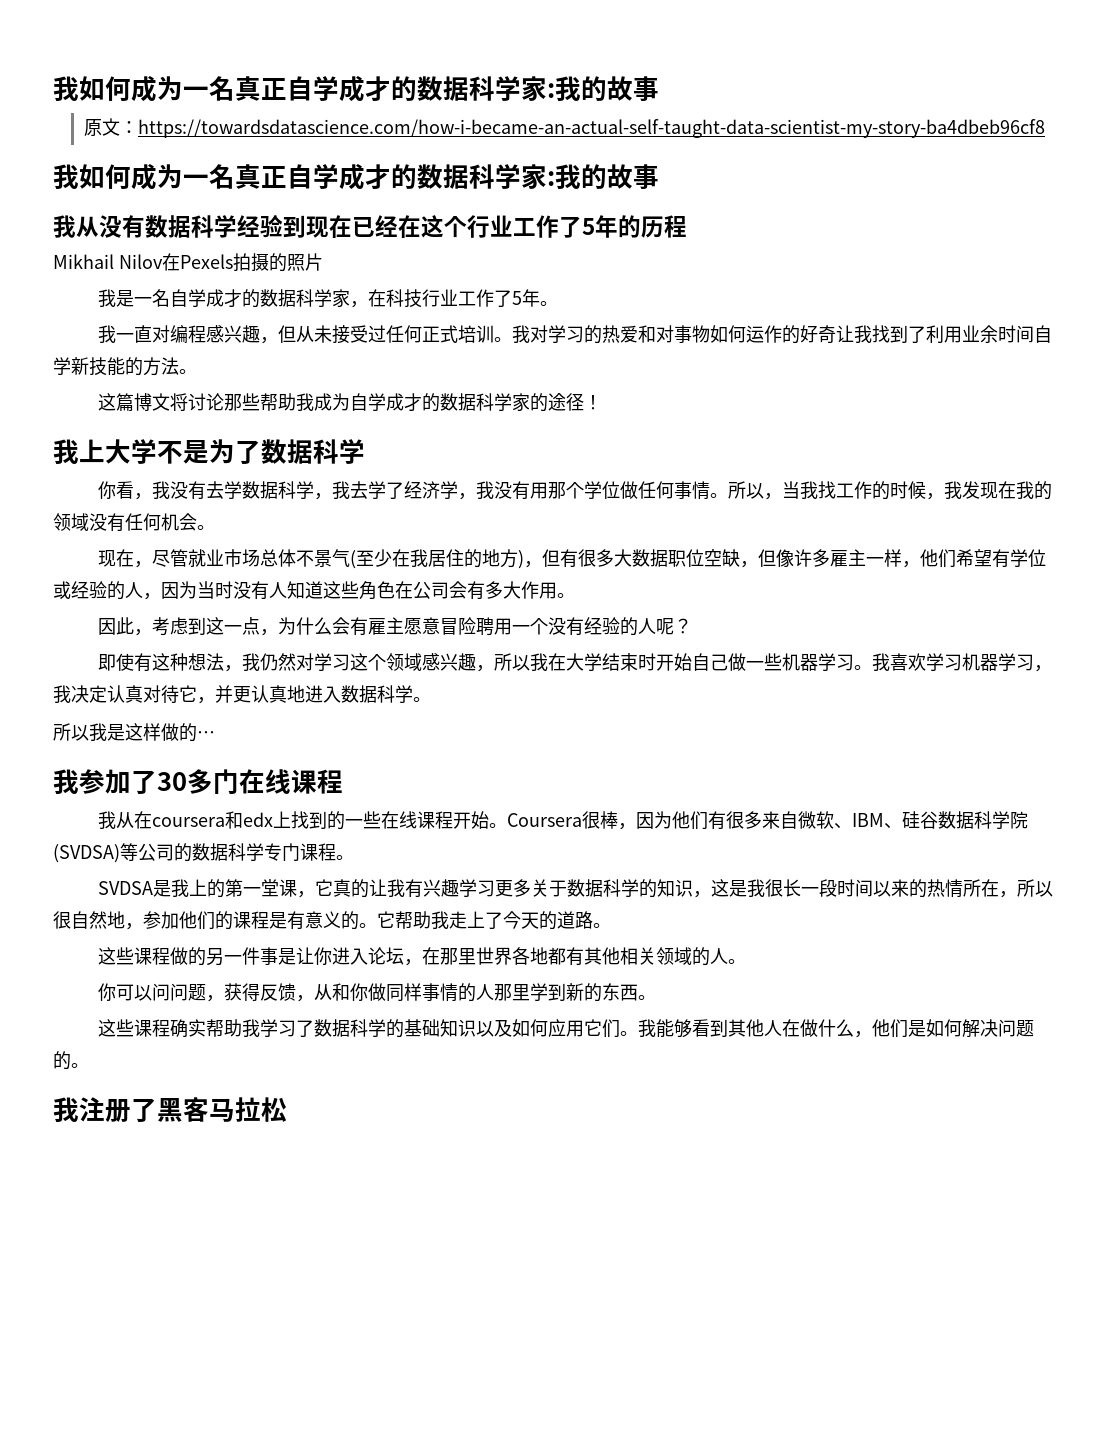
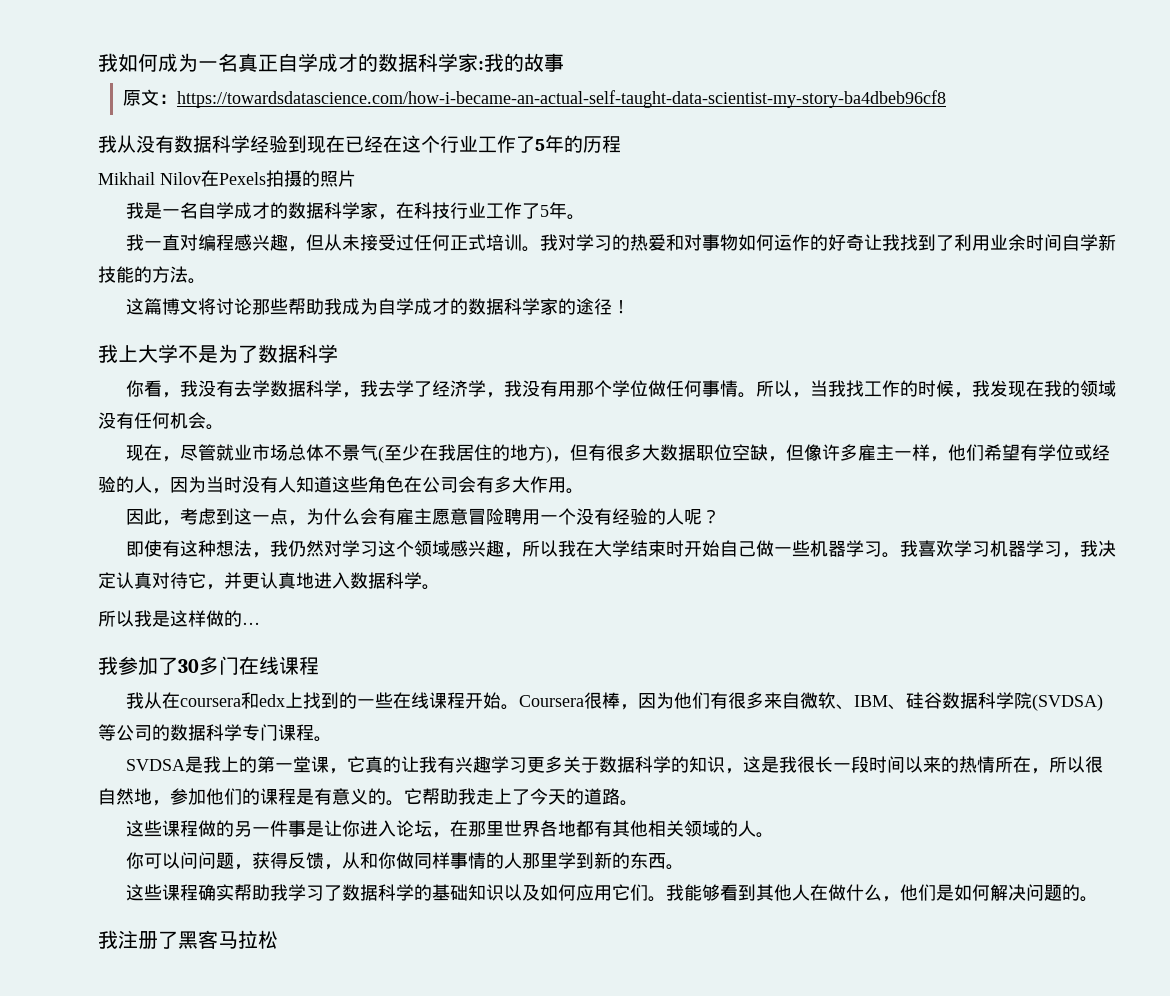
  原文：https://towardsdatascience.com/how-i-became-an-actual-self-taught-data-scientist-my-story-ba4dbeb96cf8
- 我如何成为一名真正自学成才的数据科学家:我的故事

